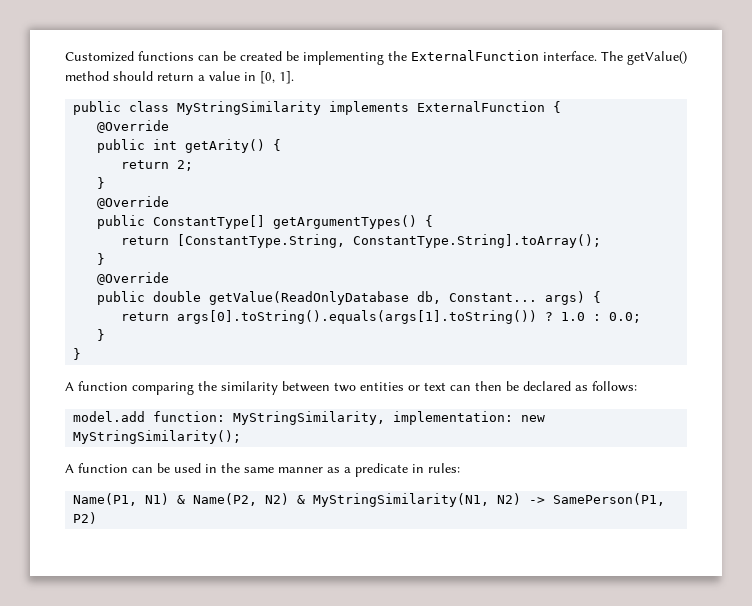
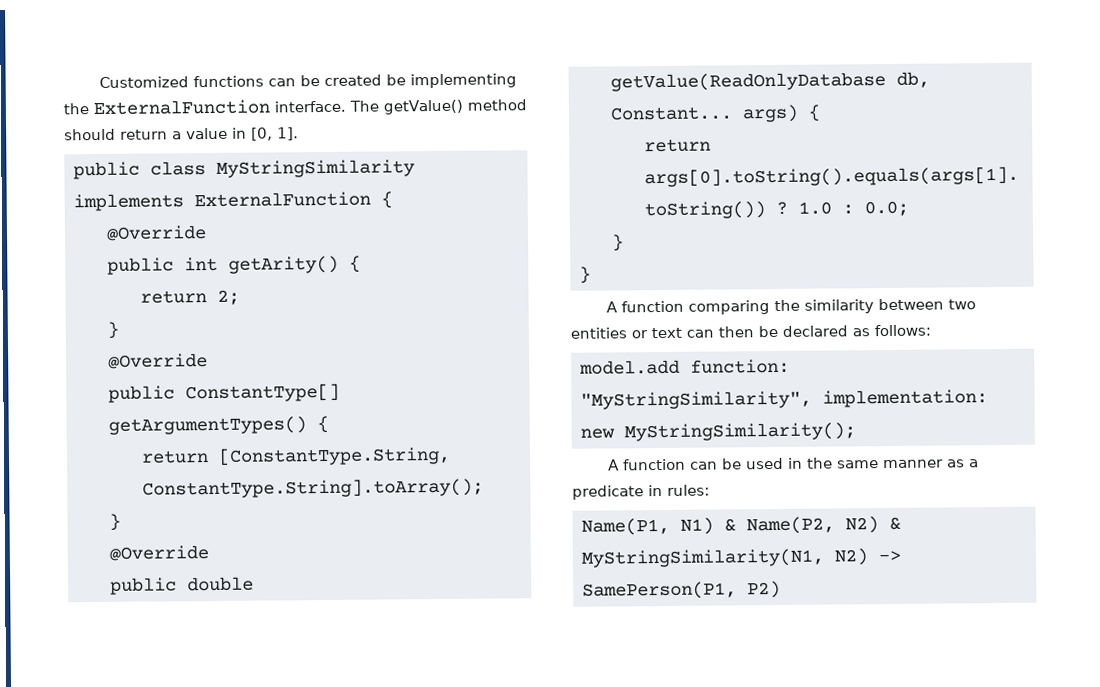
- model.add function: MyStringSimilarity, implementation: new MyStringSimilarity();
+ model.add function: "MyStringSimilarity", implementation: new MyStringSimilarity();

